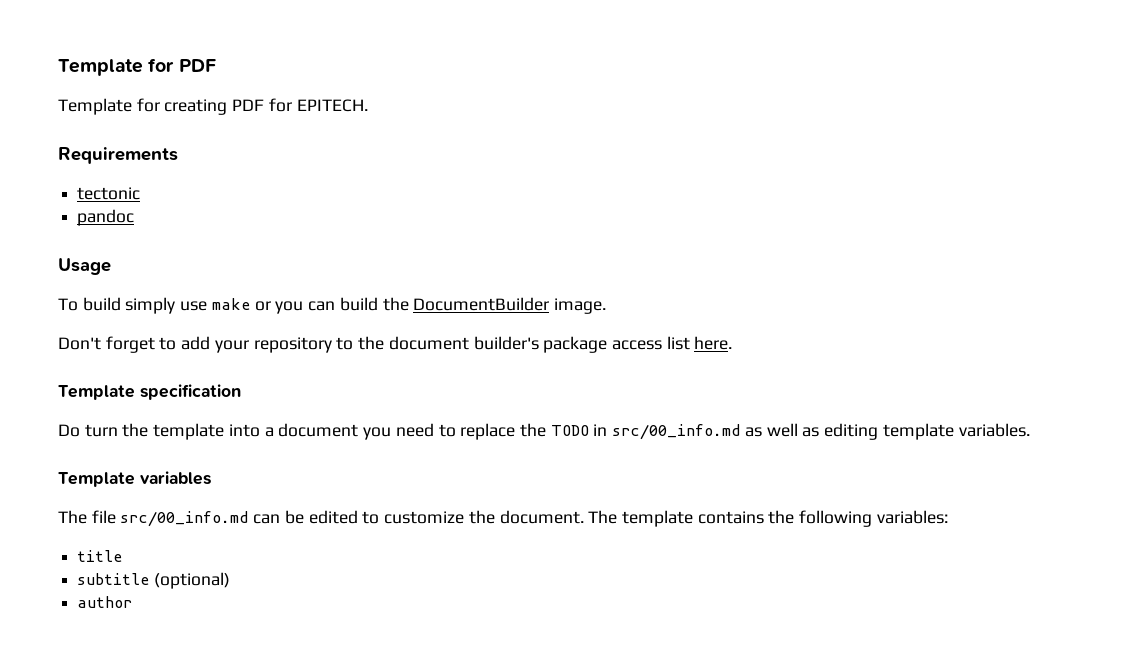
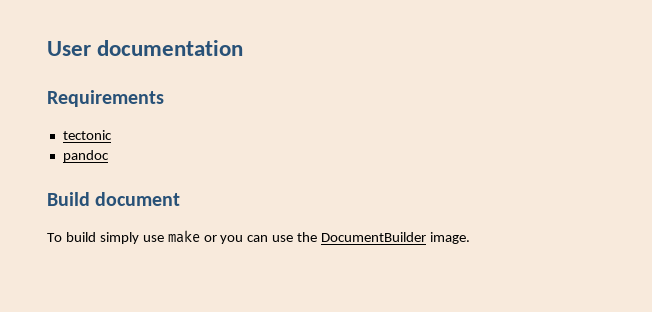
- Template for PDF
- Template for creating PDF for EPITECH.
+ User documentation
- Usage
+ Build document
- To build simply use make or you can build the DocumentBuilder image.
+ To build simply use make or you can use the DocumentBuilder image.
- Don't forget to add your repository to the document builder's package access list here.
- Template specification
- Do turn the template into a document you need to replace the TODO in src/00_info.md as well as editing template variables.
- Template variables
- The file src/00_info.md can be edited to customize the document. The template contains the following variables:
- title
- subtitle (optional)
- author

